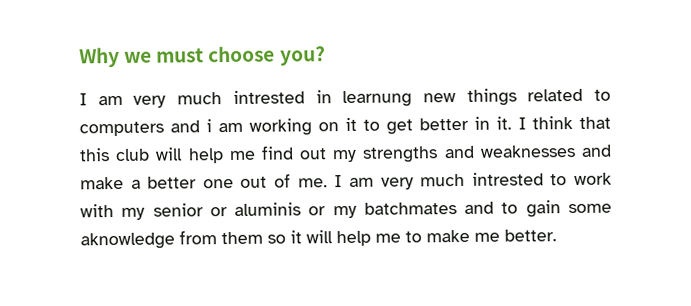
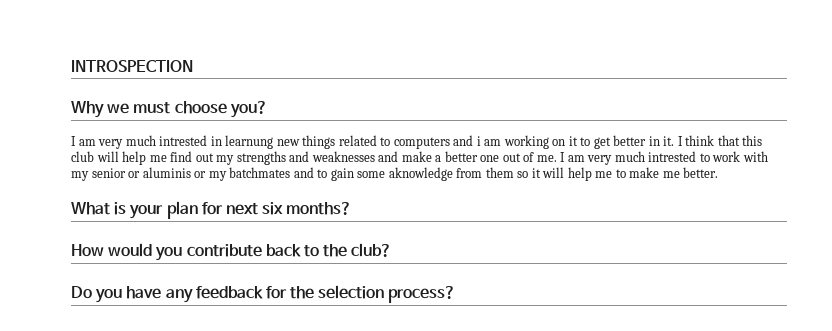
+ INTROSPECTION
+ What is your plan for next six months?
+ How would you contribute back to the club?
+ Do you have any feedback for the selection process?

